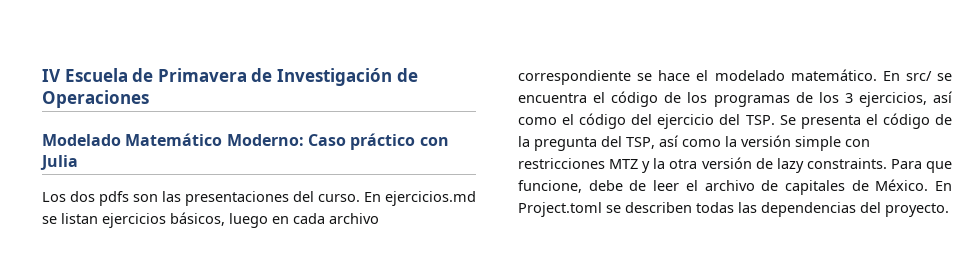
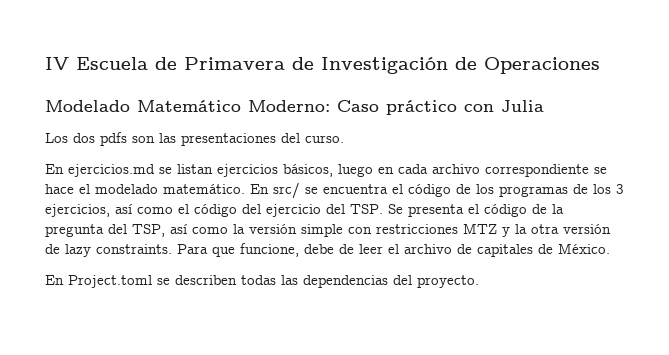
- Los dos pdfs son las presentaciones del curso. En ejercicios.md se listan ejercicios básicos, luego en cada archivo correspondiente se hace el modelado matemático.
+ Los dos pdfs son las presentaciones del curso.
+ En ejercicios.md se listan ejercicios básicos, luego en cada archivo correspondiente se hace el modelado matemático.
- Para que funcione, debe de leer el archivo de capitales de México. En Project.toml se describen todas las dependencias del proyecto.
+ Para que funcione, debe de leer el archivo de capitales de México.
+ En Project.toml se describen todas las dependencias del proyecto.

